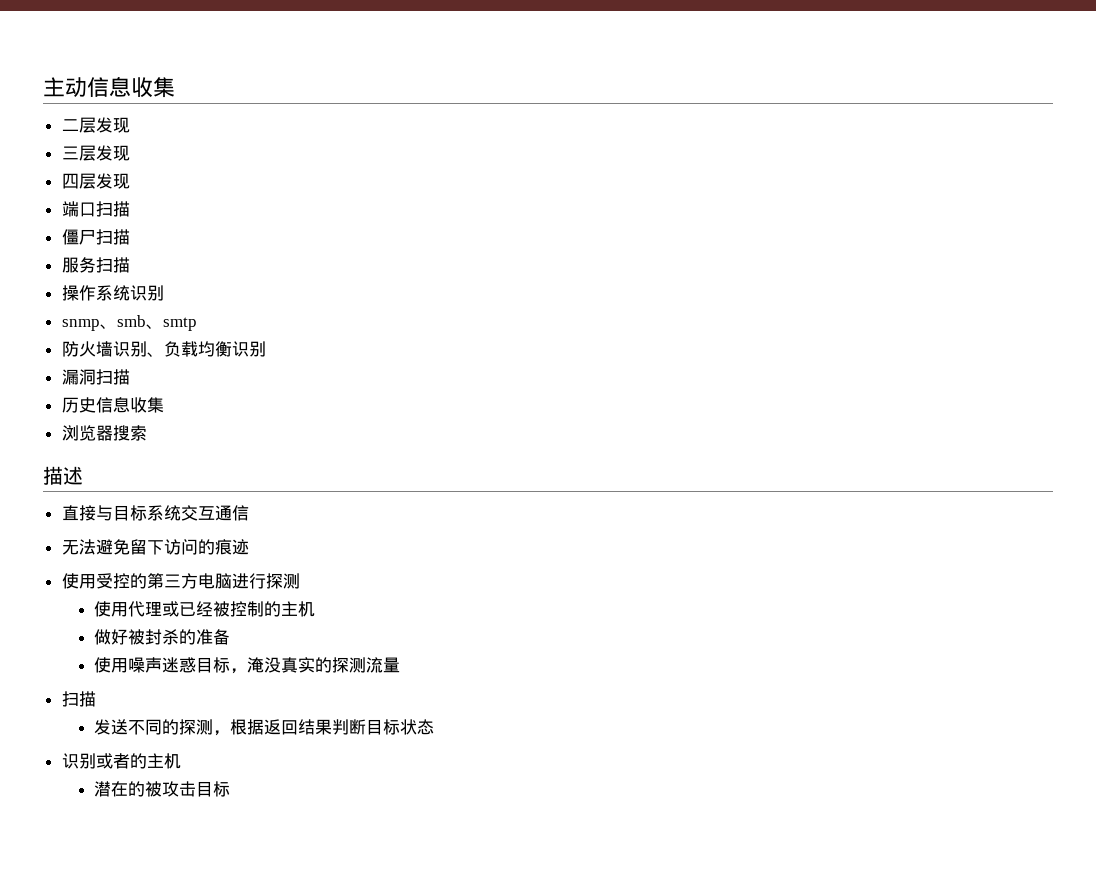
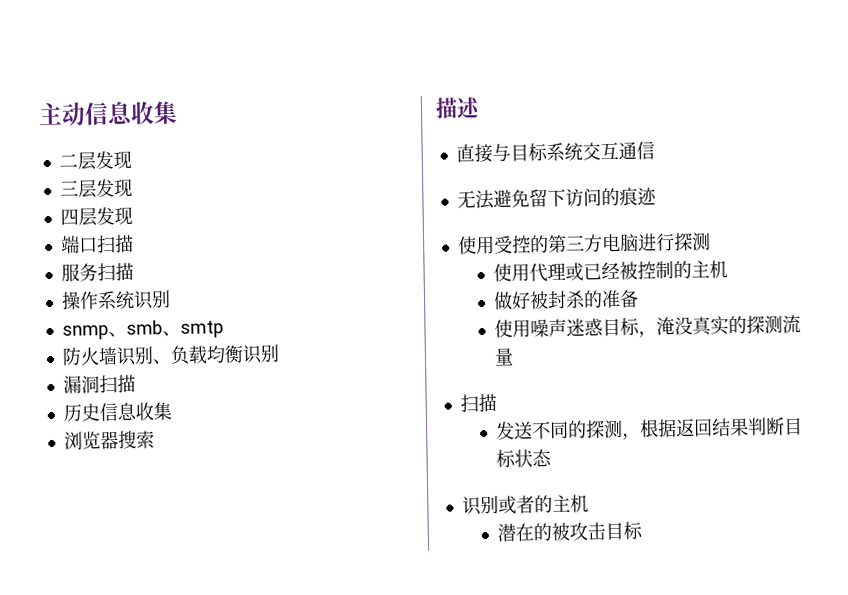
- 僵尸扫描

